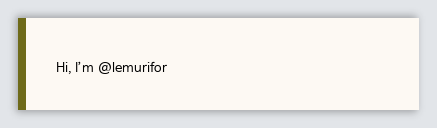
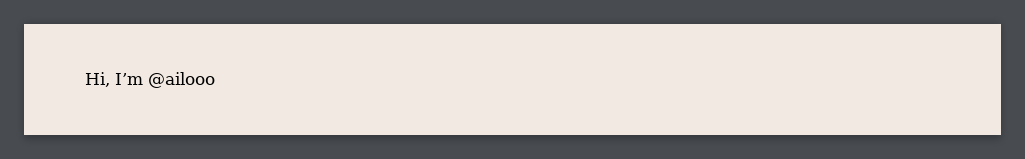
- Hi, I’m @lemurifor
+ Hi, I’m @ailooo

